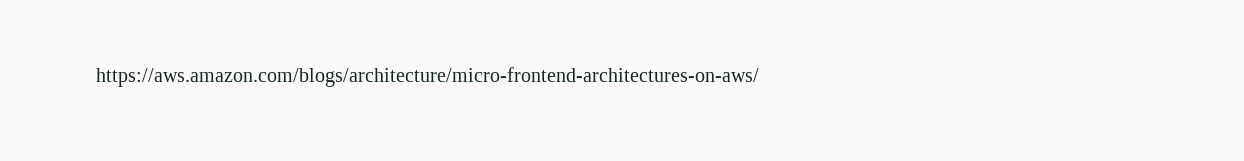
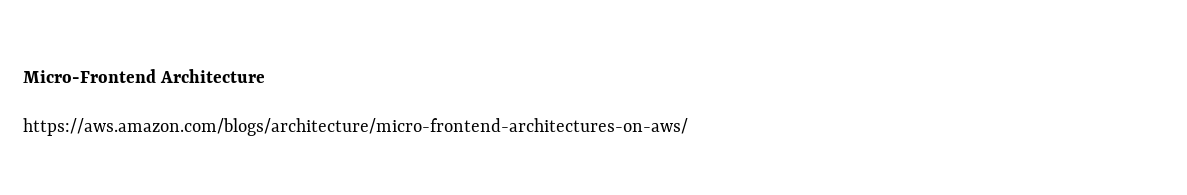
+ Micro-Frontend Architecture

